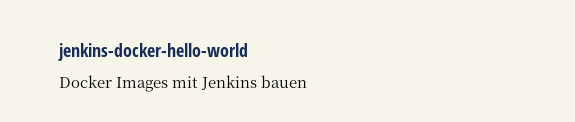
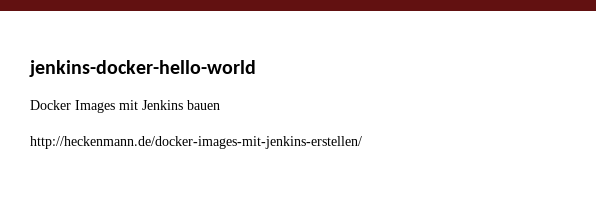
+ http://heckenmann.de/docker-images-mit-jenkins-erstellen/

